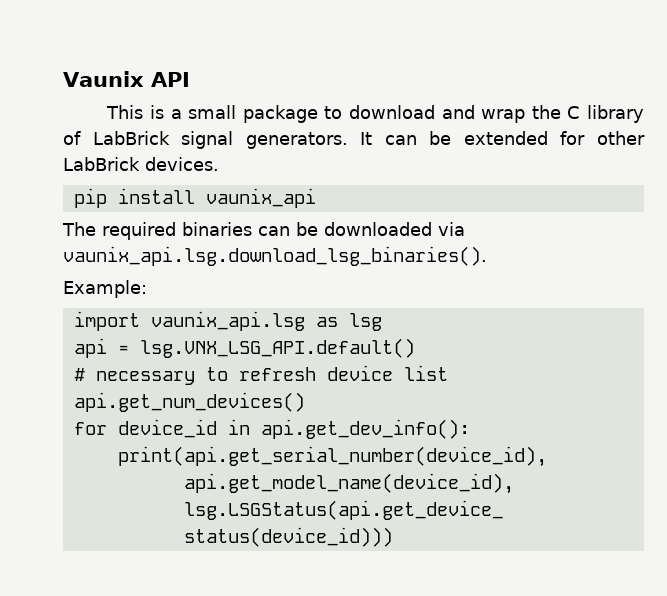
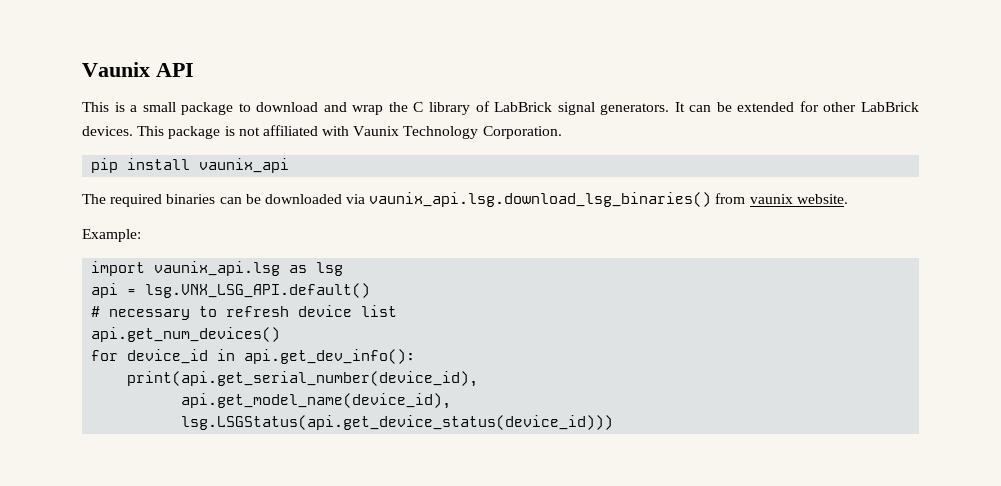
+ This package is not affiliated with Vaunix Technology Corporation.
- The required binaries can be downloaded via vaunix_api.lsg.download_lsg_binaries().
+ The required binaries can be downloaded via vaunix_api.lsg.download_lsg_binaries() from vaunix website.

